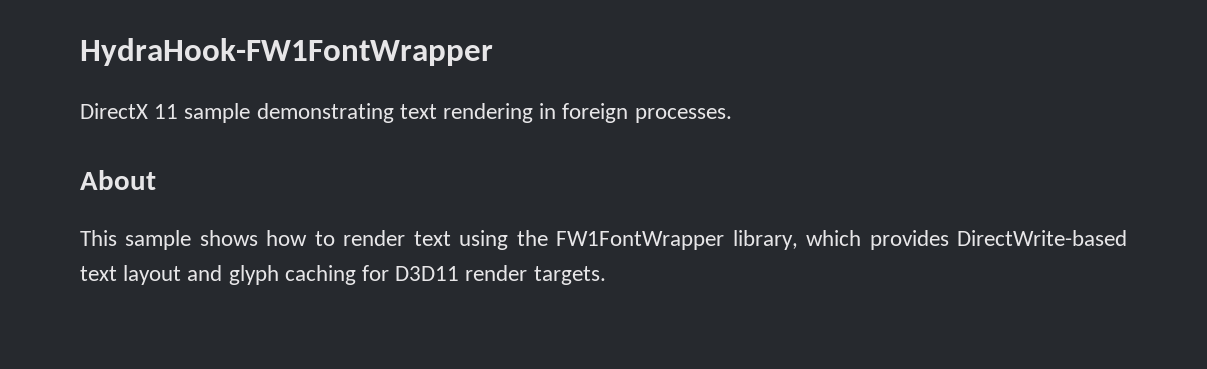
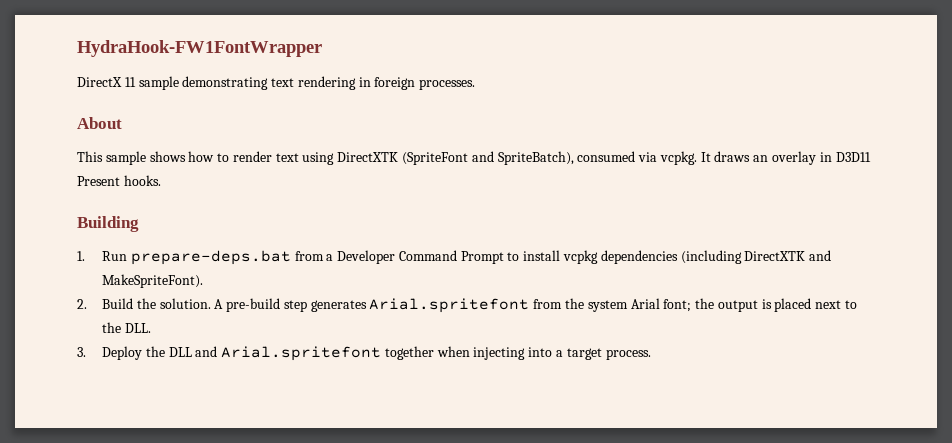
- This sample shows how to render text using the FW1FontWrapper library, which provides DirectWrite-based text layout and glyph caching for D3D11 render targets.
+ This sample shows how to render text using DirectXTK (SpriteFont and SpriteBatch), consumed via vcpkg. It draws an overlay in D3D11 Present hooks.
+ Building
+ 1. Run prepare-deps.bat from a Developer Command Prompt to install vcpkg dependencies (including DirectXTK and MakeSpriteFont).
+ 2. Build the solution. A pre-build step generates Arial.spritefont from the system Arial font; the output is placed next to the DLL.
+ 3. Deploy the DLL and Arial.spritefont together when injecting into a target process.

